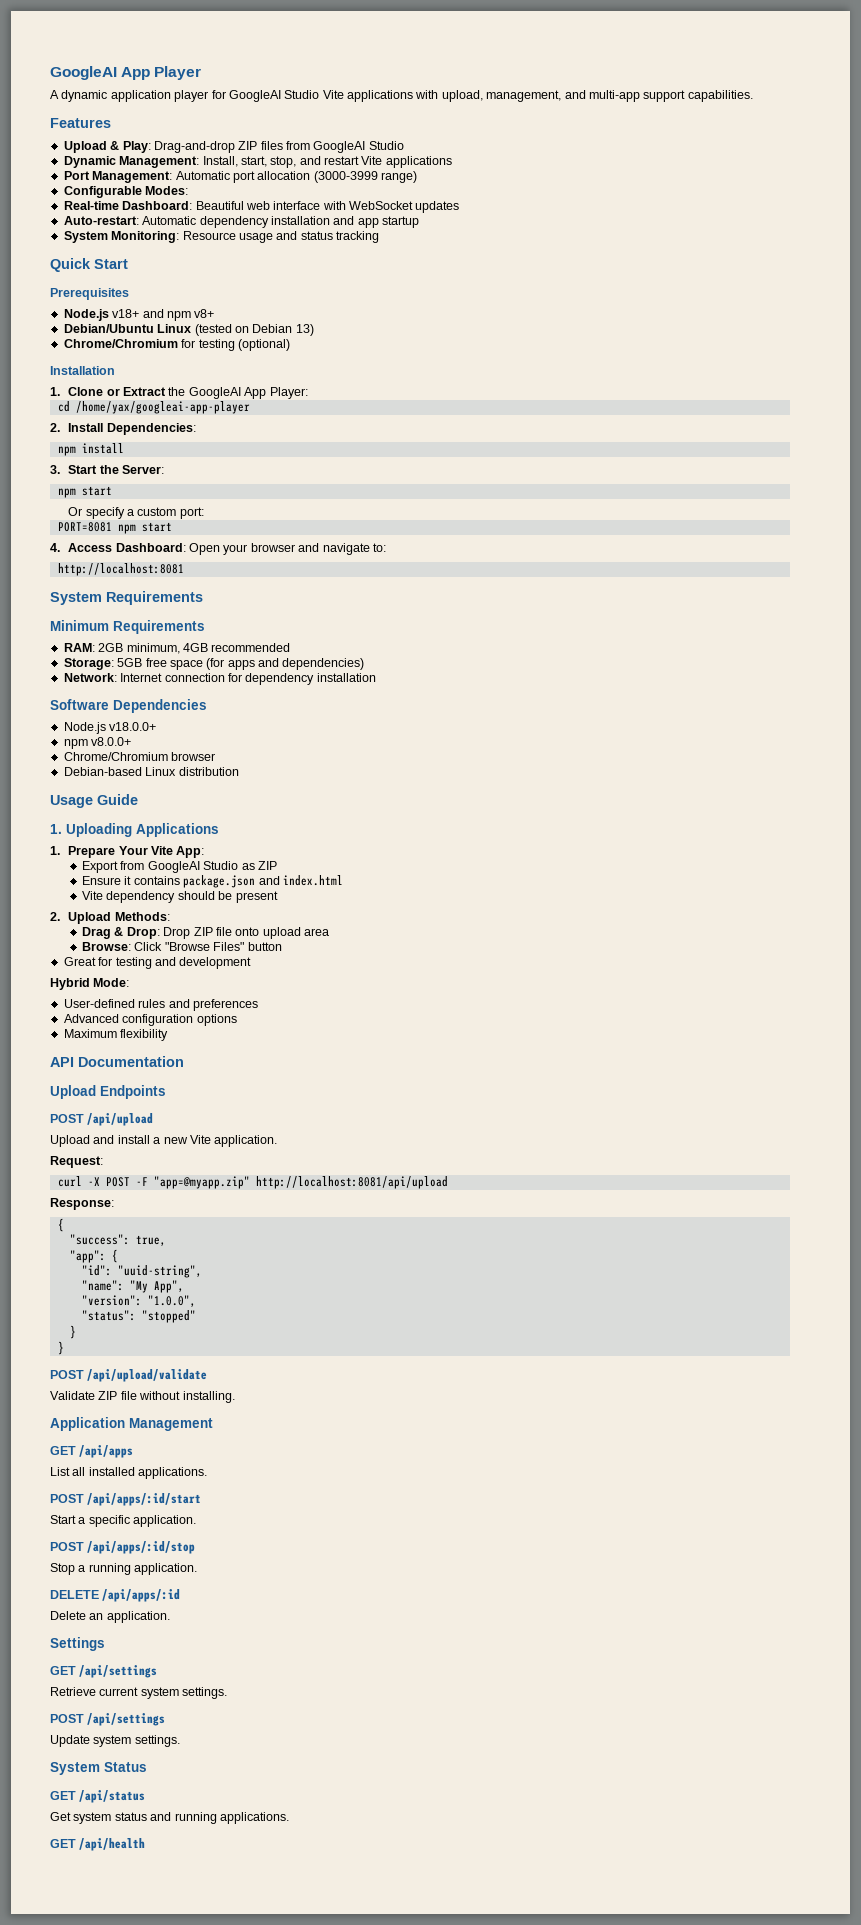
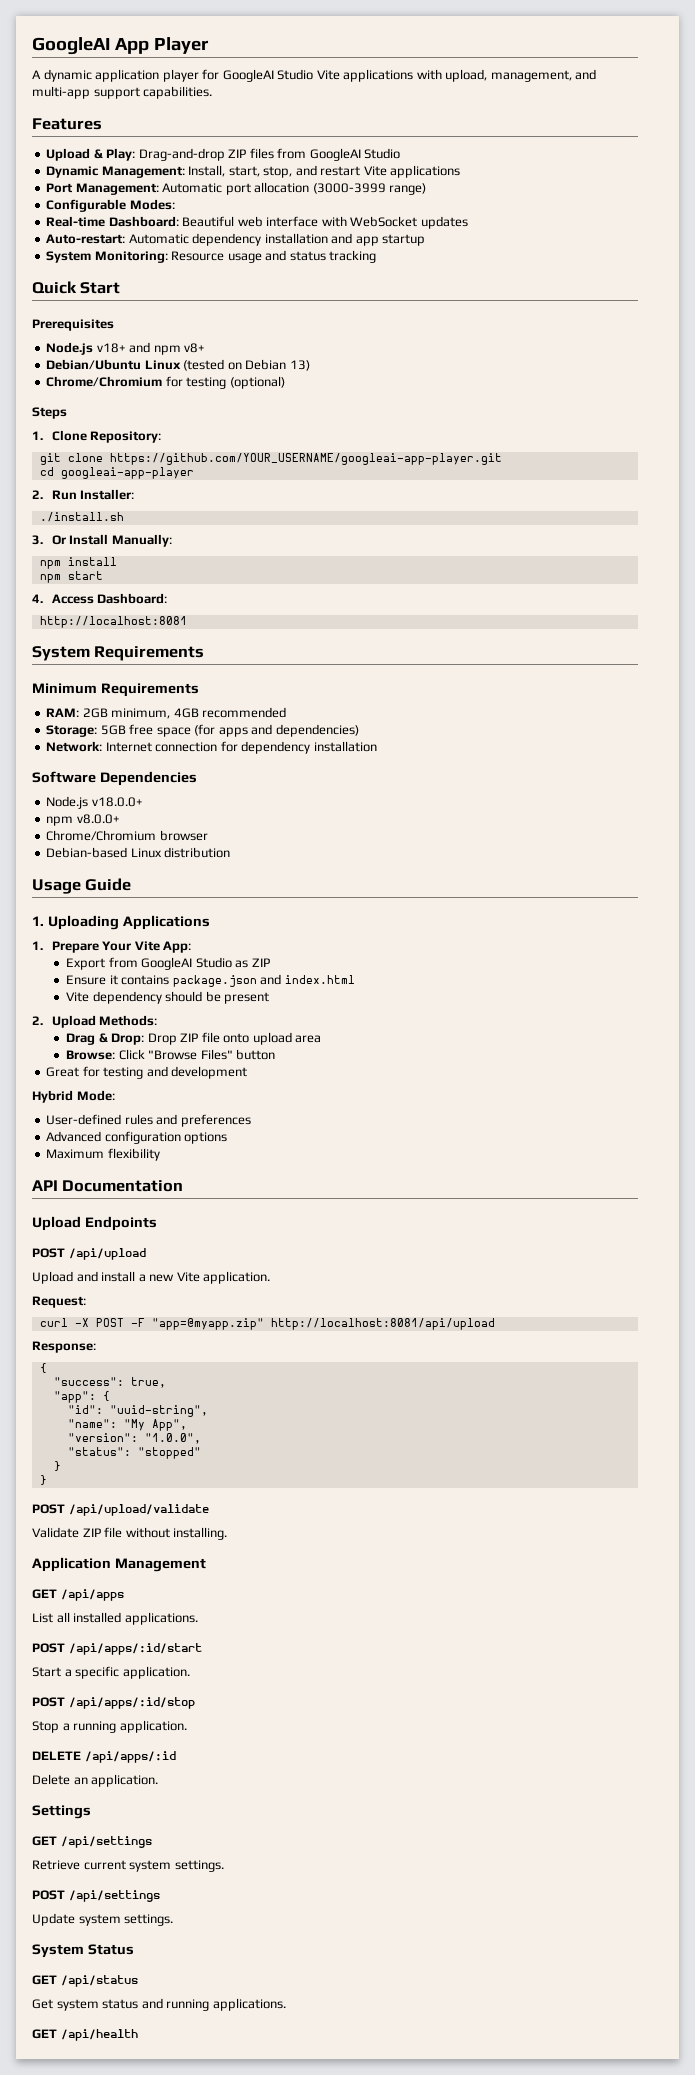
- Installation
+ Steps
- 1. Clone or Extract the GoogleAI App Player:
+ 1. Clone Repository:
+ git clone https://github.com/YOUR_USERNAME/googleai-app-player.git
- cd /home/yax/googleai-app-player
- 2. Install Dependencies:
+ cd googleai-app-player
+ 2. Run Installer:
+ ./install.sh
+ 3. Or Install Manually:
  npm install
- 3. Start the Server:
  npm start
- Or specify a custom port:
- PORT=8081 npm start
- 4. Access Dashboard: Open your browser and navigate to:
+ 4. Access Dashboard:

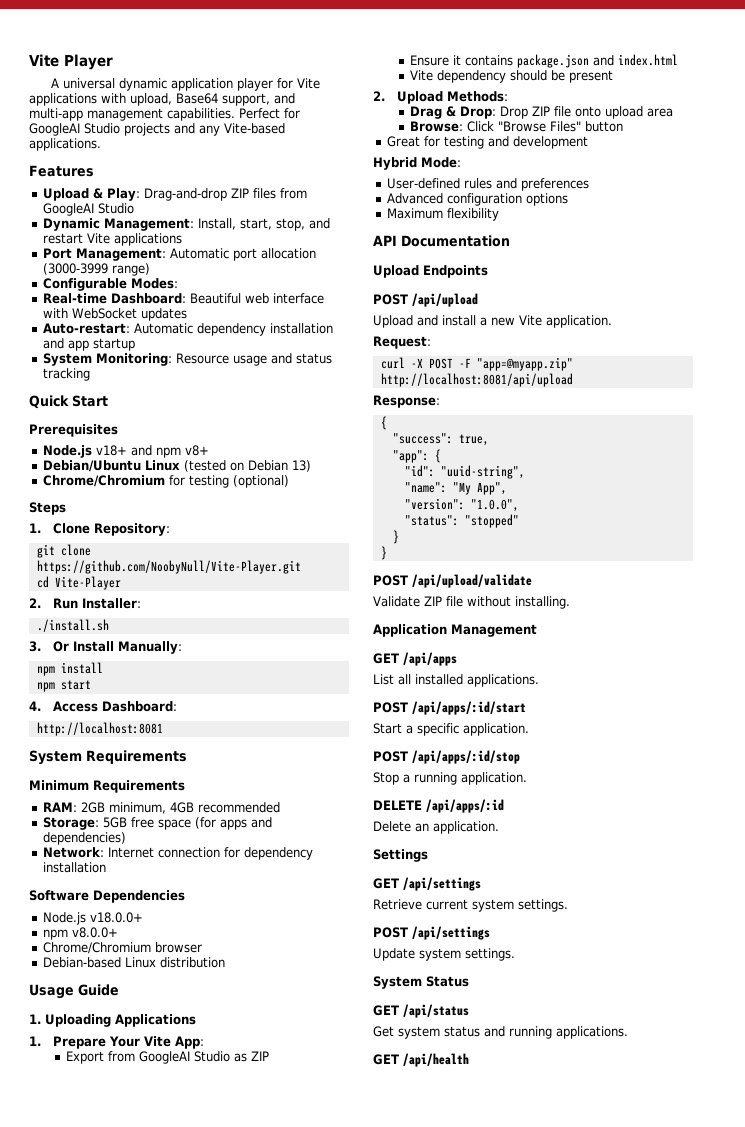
- GoogleAI App Player
+ Vite Player
- A dynamic application player for GoogleAI Studio Vite applications with upload, management, and multi-app support capabilities.
+ A universal dynamic application player for Vite applications with upload, Base64 support, and multi-app management capabilities. Perfect for GoogleAI Studio projects and any Vite-based applications.
- git clone https://github.com/YOUR_USERNAME/googleai-app-player.git
+ git clone https://github.com/NoobyNull/Vite-Player.git
- cd googleai-app-player
+ cd Vite-Player

